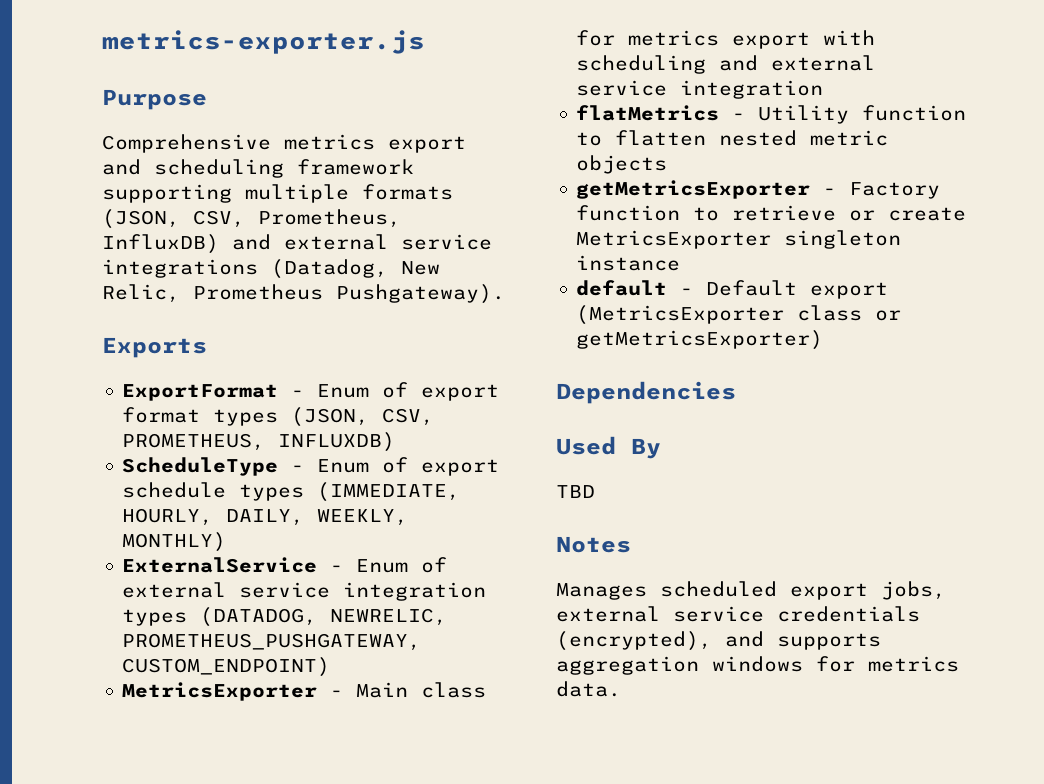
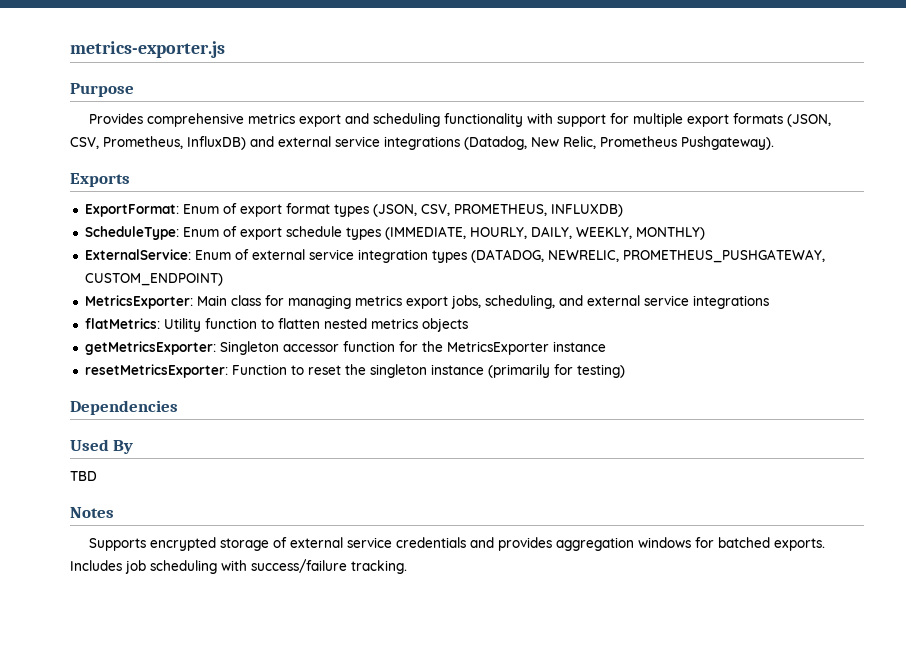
- Comprehensive metrics export and scheduling framework supporting multiple formats (JSON, CSV, Prometheus, InfluxDB) and external service integrations (Datadog, New Relic, Prometheus Pushgateway).
+ Provides comprehensive metrics export and scheduling functionality with support for multiple export formats (JSON, CSV, Prometheus, InfluxDB) and external service integrations (Datadog, New Relic, Prometheus Pushgateway).
- ExportFormat - Enum of export format types (JSON, CSV, PROMETHEUS, INFLUXDB)
+ ExportFormat: Enum of export format types (JSON, CSV, PROMETHEUS, INFLUXDB)
- ScheduleType - Enum of export schedule types (IMMEDIATE, HOURLY, DAILY, WEEKLY, MONTHLY)
+ ScheduleType: Enum of export schedule types (IMMEDIATE, HOURLY, DAILY, WEEKLY, MONTHLY)
- ExternalService - Enum of external service integration types (DATADOG, NEWRELIC, PROMETHEUS_PUSHGATEWAY, CUSTOM_ENDPOINT)
+ ExternalService: Enum of external service integration types (DATADOG, NEWRELIC, PROMETHEUS_PUSHGATEWAY, CUSTOM_ENDPOINT)
- MetricsExporter - Main class for metrics export with scheduling and external service integration
- flatMetrics - Utility function to flatten nested metric objects
+ MetricsExporter: Main class for managing metrics export jobs, scheduling, and external service integrations
+ flatMetrics: Utility function to flatten nested metrics objects
- getMetricsExporter - Factory function to retrieve or create MetricsExporter singleton instance
- default - Default export (MetricsExporter class or getMetricsExporter)
+ getMetricsExporter: Singleton accessor function for the MetricsExporter instance
+ resetMetricsExporter: Function to reset the singleton instance (primarily for testing)
- Manages scheduled export jobs, external service credentials (encrypted), and supports aggregation windows for metrics data.
+ Supports encrypted storage of external service credentials and provides aggregation windows for batched exports. Includes job scheduling with success/failure tracking.

